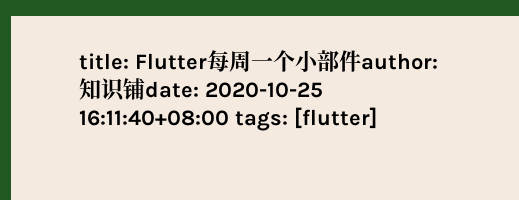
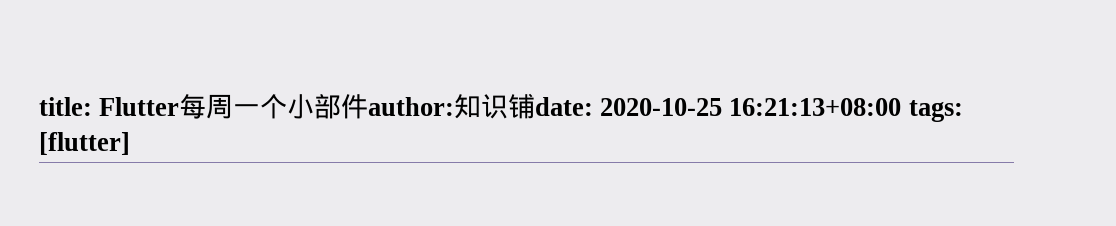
- title: Flutter每周一个小部件author:知识铺date: 2020-10-25 16:11:40+08:00 tags: [flutter]
+ title: Flutter每周一个小部件author:知识铺date: 2020-10-25 16:21:13+08:00 tags: [flutter]

